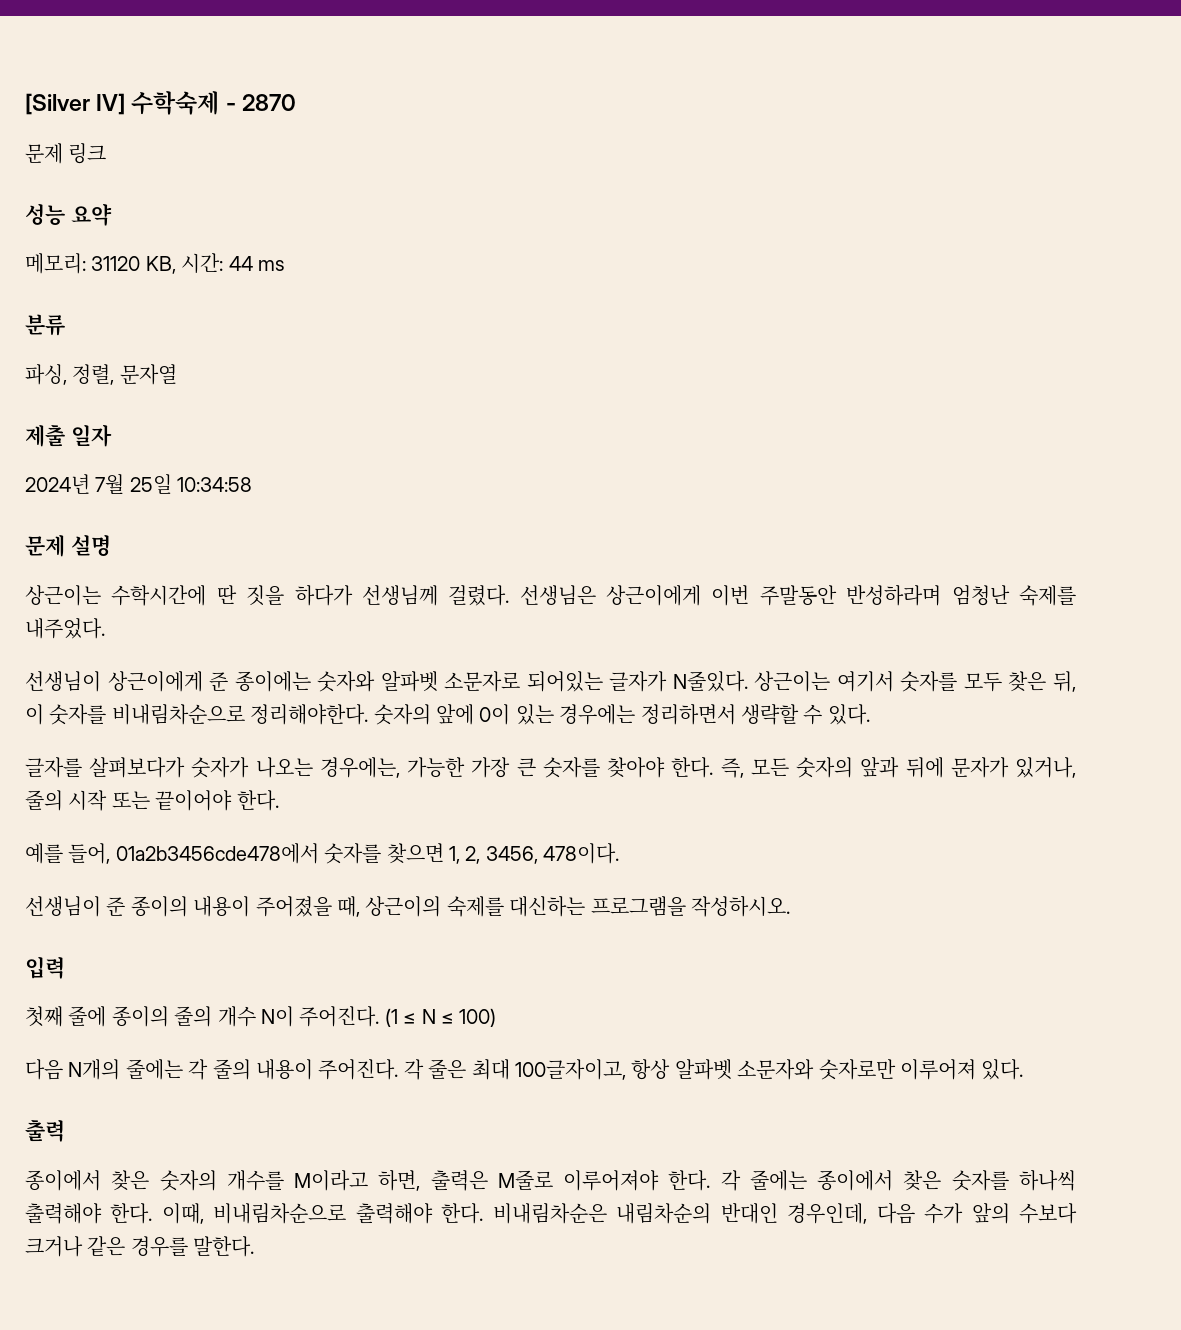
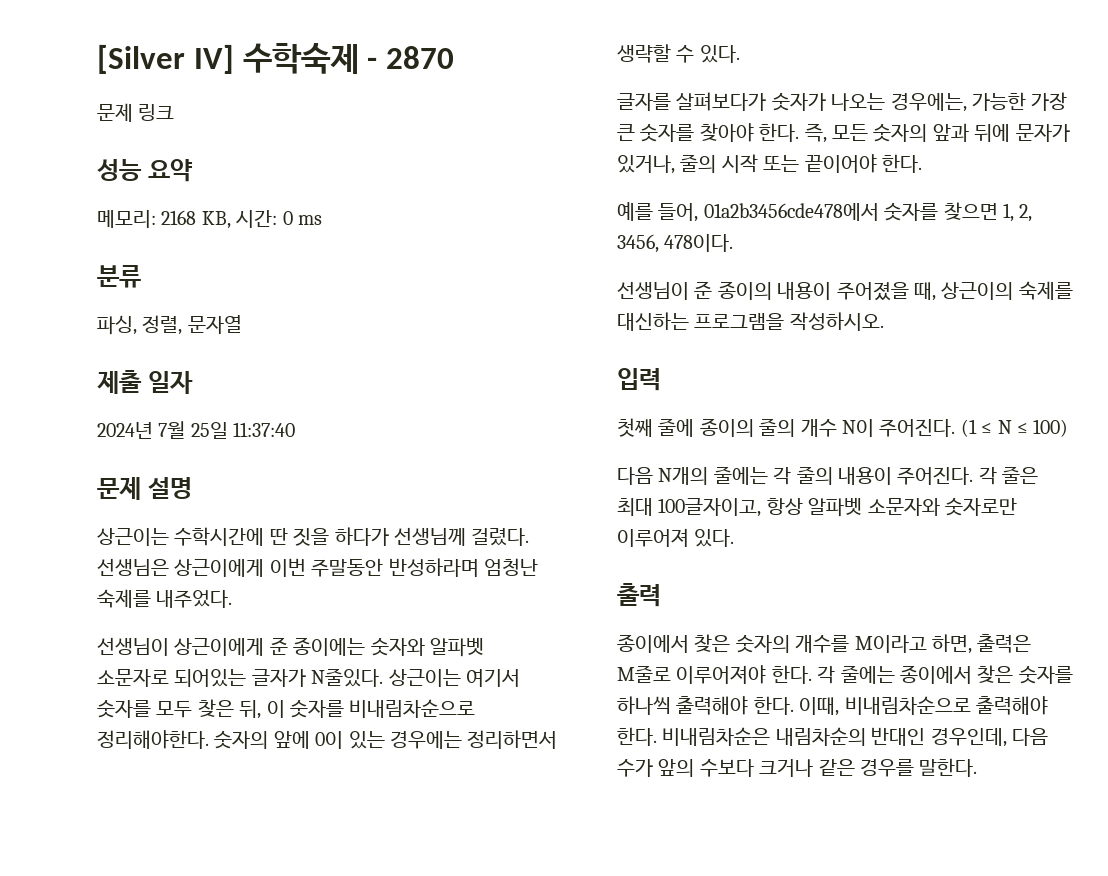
- 메모리: 31120 KB, 시간: 44 ms
+ 메모리: 2168 KB, 시간: 0 ms
- 2024년 7월 25일 10:34:58
+ 2024년 7월 25일 11:37:40

